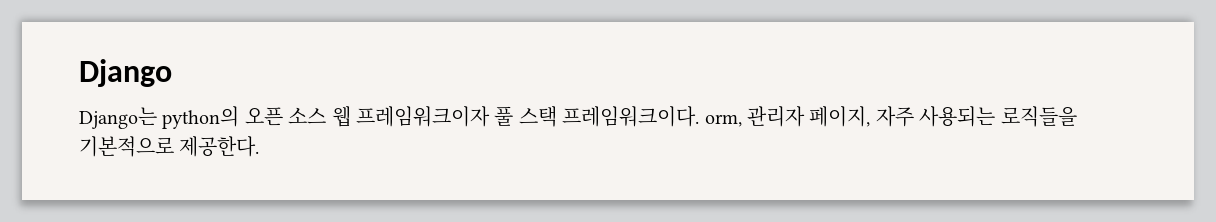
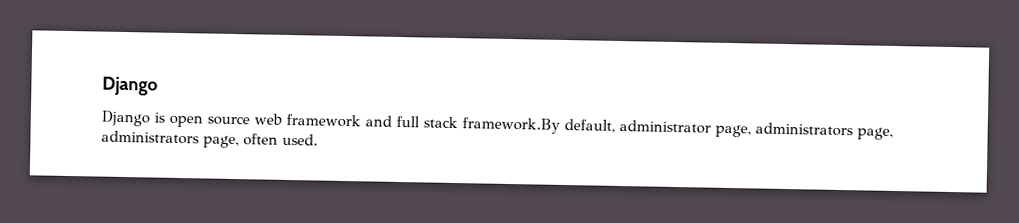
- Django는 python의 오픈 소스 웹 프레임워크이자 풀 스택 프레임워크이다. orm, 관리자 페이지, 자주 사용되는 로직들을 기본적으로 제공한다.
+ Django is open source web framework and full stack framework.By default, administrator page, administrators page, administrators page, often used.

